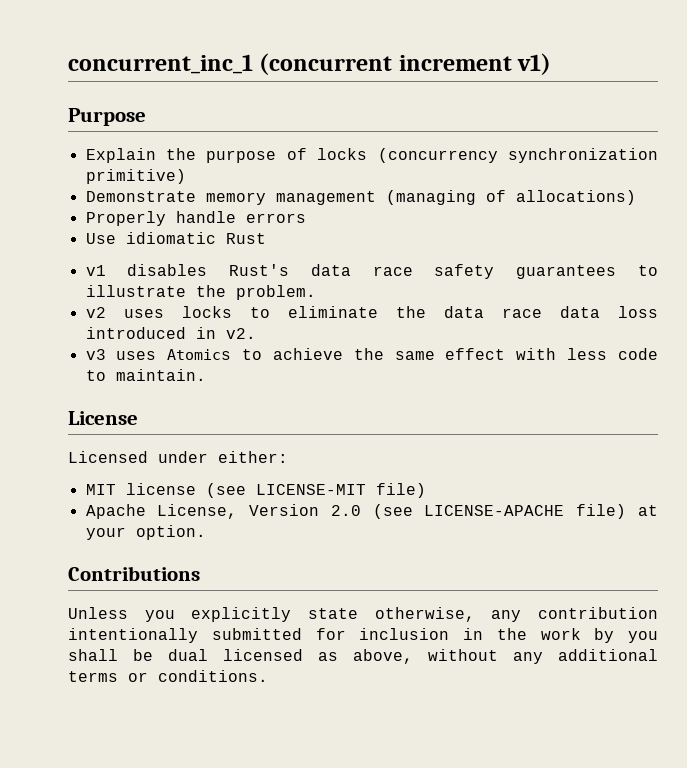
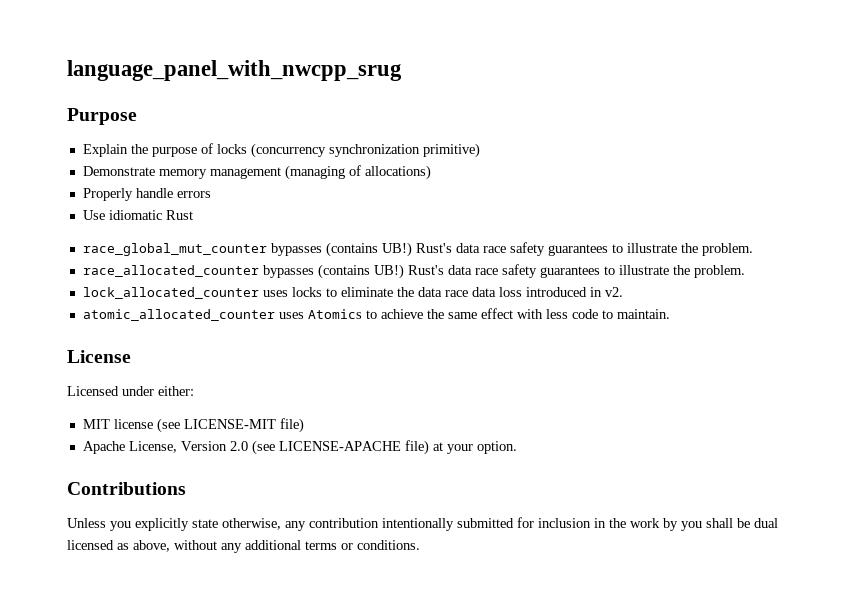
- concurrent_inc_1 (concurrent increment v1)
+ language_panel_with_nwcpp_srug
- v1 disables Rust's data race safety guarantees to illustrate the problem.
- v2 uses locks to eliminate the data race data loss introduced in v2.
+ race_global_mut_counter bypasses (contains UB!) Rust's data race safety guarantees to illustrate the problem.
+ race_allocated_counter bypasses (contains UB!) Rust's data race safety guarantees to illustrate the problem.
+ lock_allocated_counter uses locks to eliminate the data race data loss introduced in v2.
- v3 uses Atomics to achieve the same effect with less code to maintain.
+ atomic_allocated_counter uses Atomics to achieve the same effect with less code to maintain.

